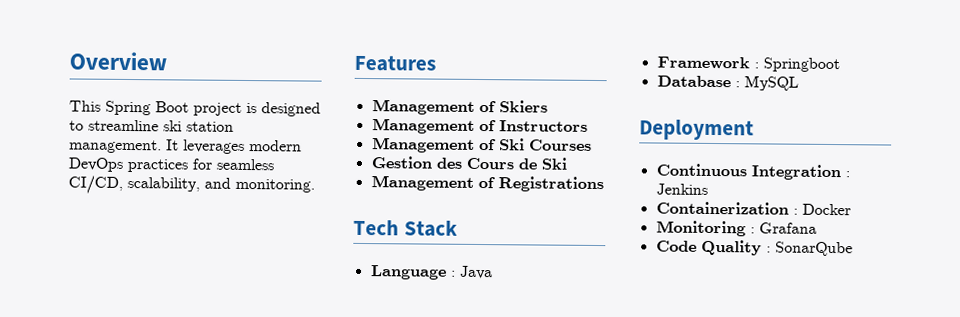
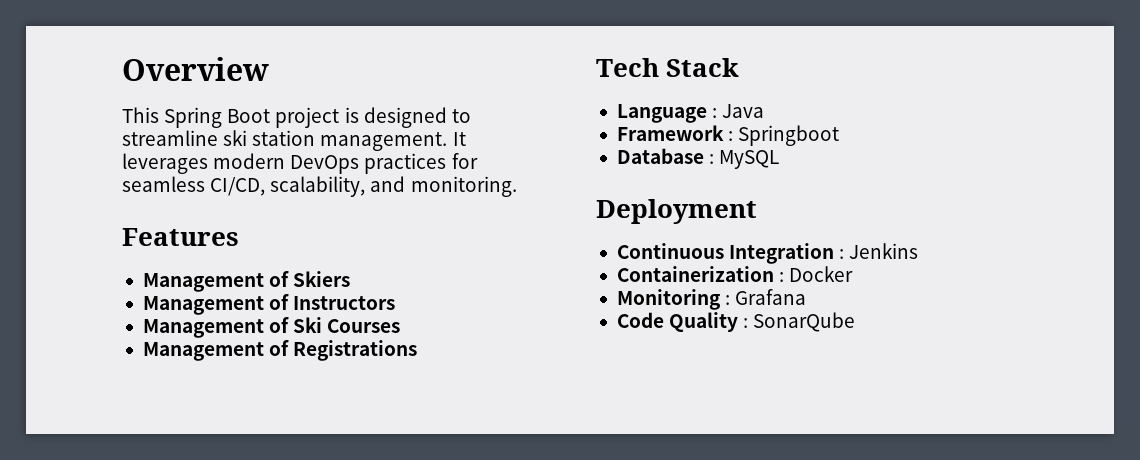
- Gestion des Cours de Ski

